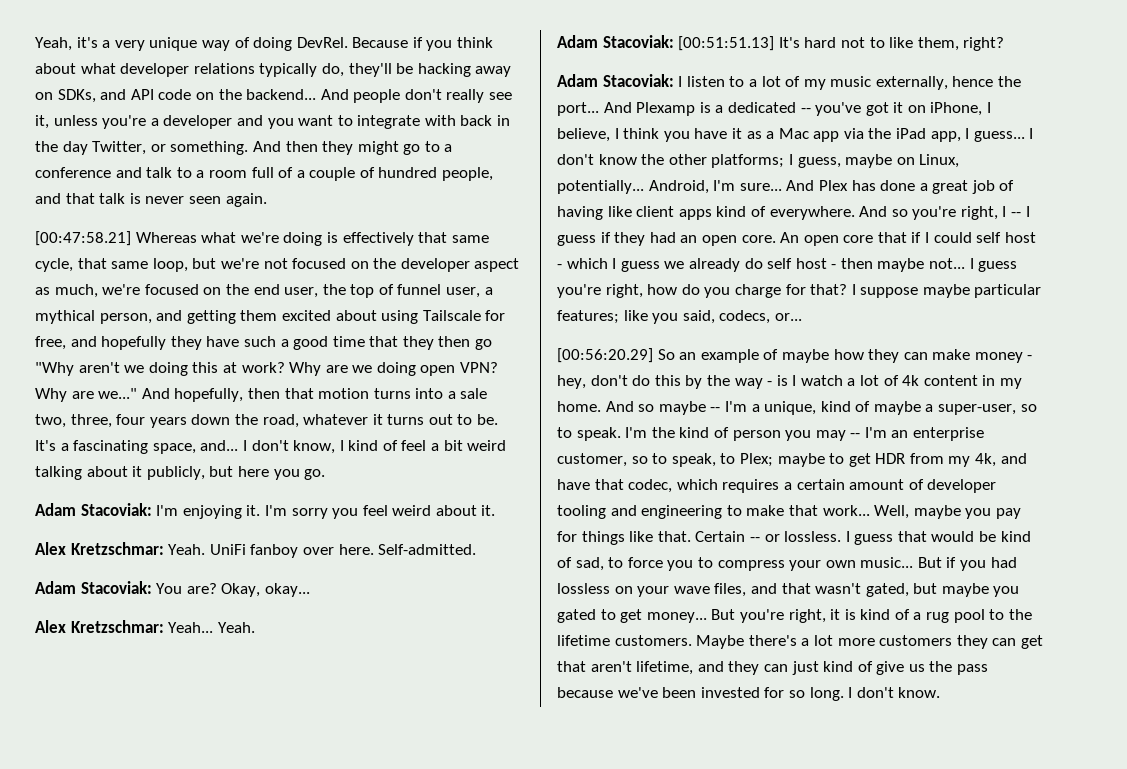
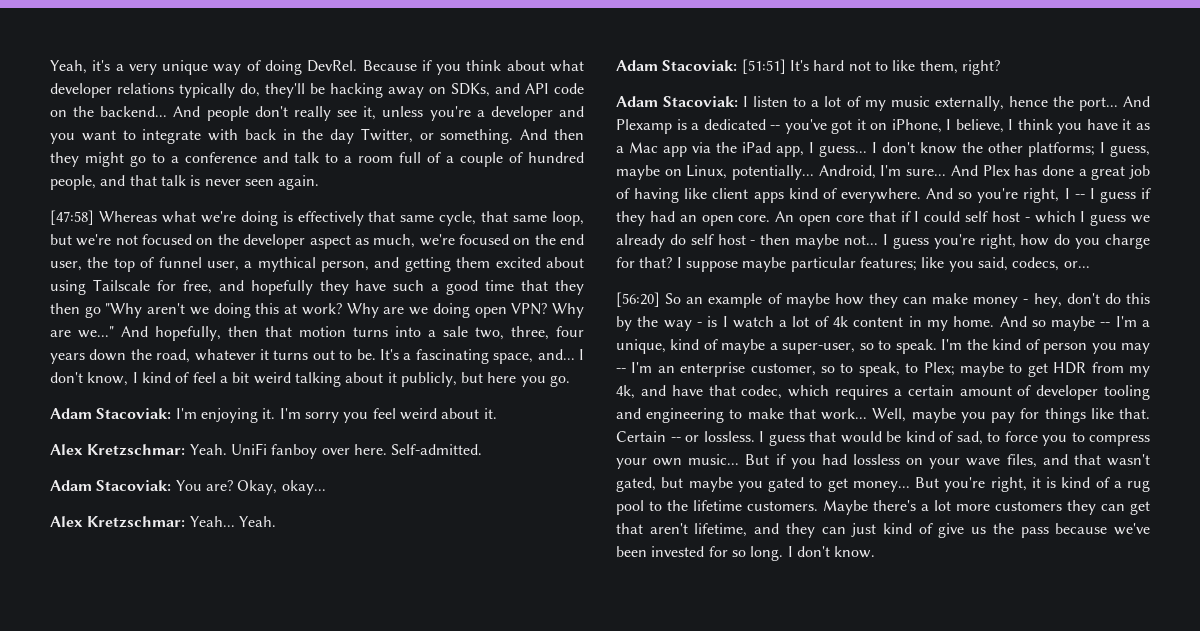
- [00:47:58.21] Whereas what we're doing is effectively that same cycle, that same loop, but we're not focused on the developer aspect as much, we're focused on the end user, the top of funnel user, a mythical person, and getting them excited about using Tailscale for free, and hopefully they have such a good time that they then go "Why aren't we doing this at work?
+ [47:58] Whereas what we're doing is effectively that same cycle, that same loop, but we're not focused on the developer aspect as much, we're focused on the end user, the top of funnel user, a mythical person, and getting them excited about using Tailscale for free, and hopefully they have such a good time that they then go "Why aren't we doing this at work?
- Adam Stacoviak: [00:51:51.13] It's hard not to like them, right?
+ Adam Stacoviak: [51:51] It's hard not to like them, right?
- [00:56:20.29] So an example of maybe how they can make money - hey, don't do this by the way - is I watch a lot of 4k content in my home.
+ [56:20] So an example of maybe how they can make money - hey, don't do this by the way - is I watch a lot of 4k content in my home.

